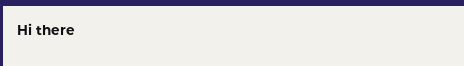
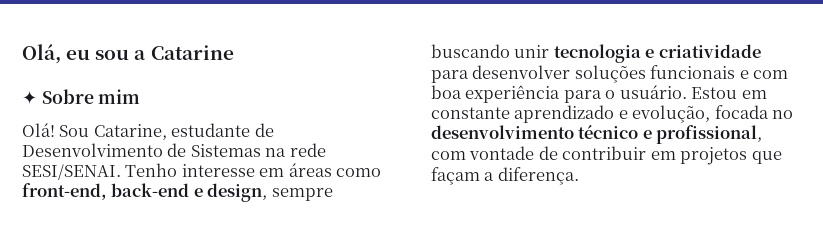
- Hi there
+ Olá, eu sou a Catarine
+ ✦ Sobre mim
+ Olá! Sou Catarine, estudante de Desenvolvimento de Sistemas na rede SESI/SENAI. Tenho interesse em áreas como front-end, back-end e design, sempre buscando unir tecnologia e criatividade para desenvolver soluções funcionais e com boa experiência para o usuário. Estou em constante aprendizado e evolução, focada no desenvolvimento técnico e profissional, com vontade de contribuir em projetos que façam a diferença.

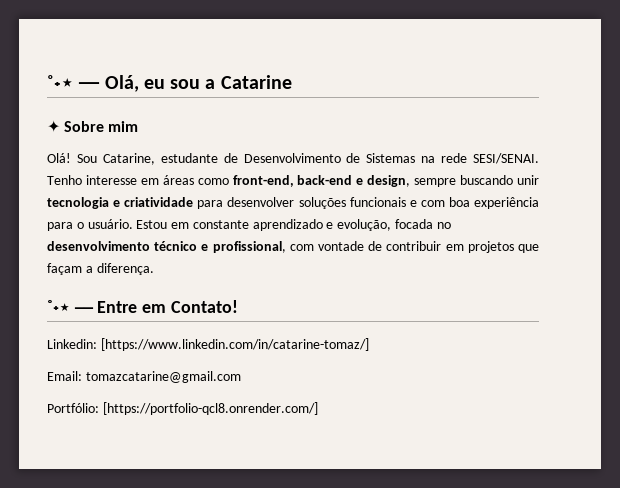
- Olá, eu sou a Catarine
+ ˚˖⋆ ── Olá, eu sou a Catarine
+ ˚˖⋆ ── Entre em Contato!
+ Linkedin: [https://www.linkedin.com/in/catarine-tomaz/]
+ Email: tomazcatarine@gmail.com
+ Portfólio: [https://portfolio-qcl8.onrender.com/]

